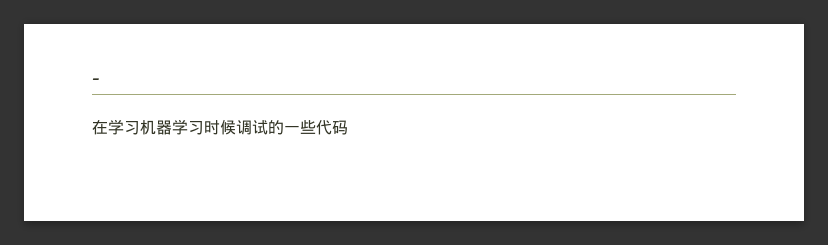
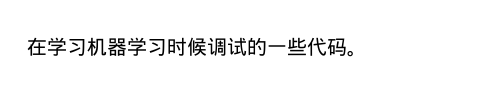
- -
- 在学习机器学习时候调试的一些代码
+ 在学习机器学习时候调试的一些代码。

